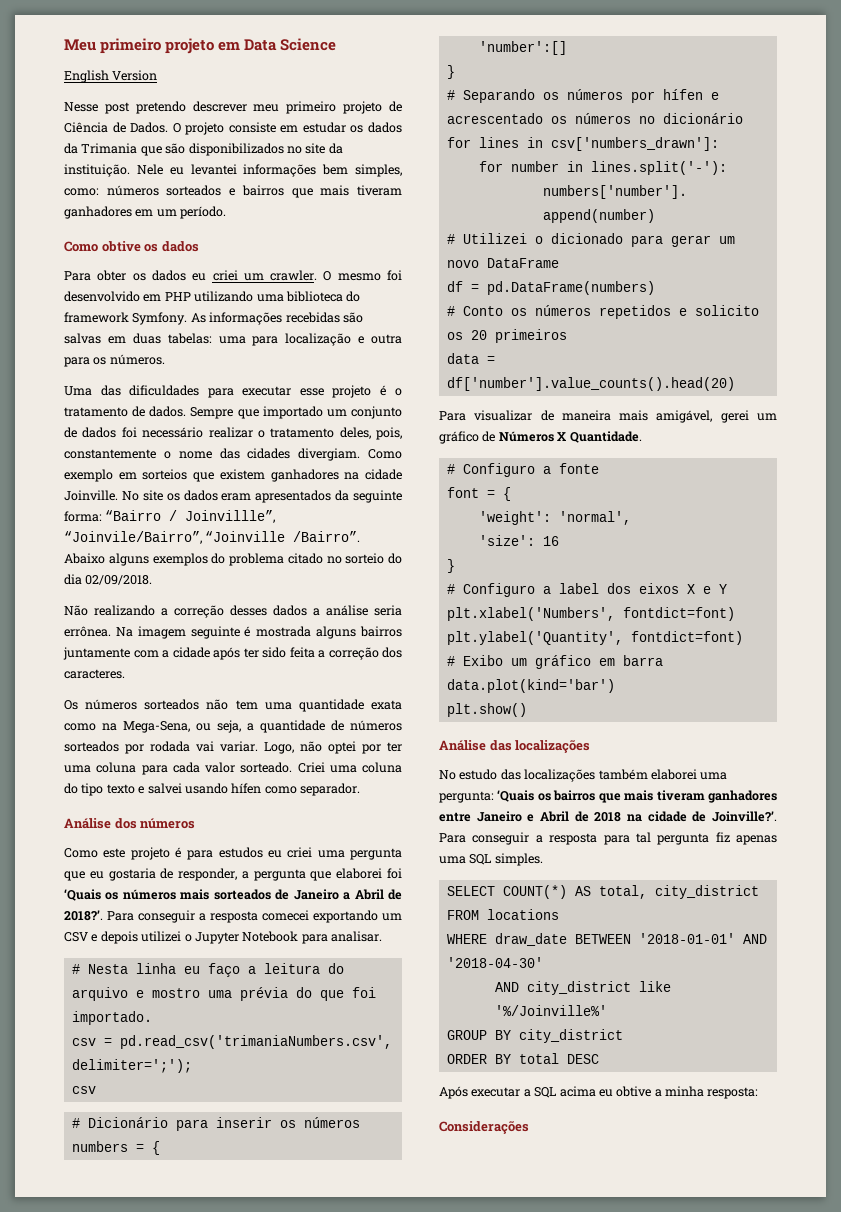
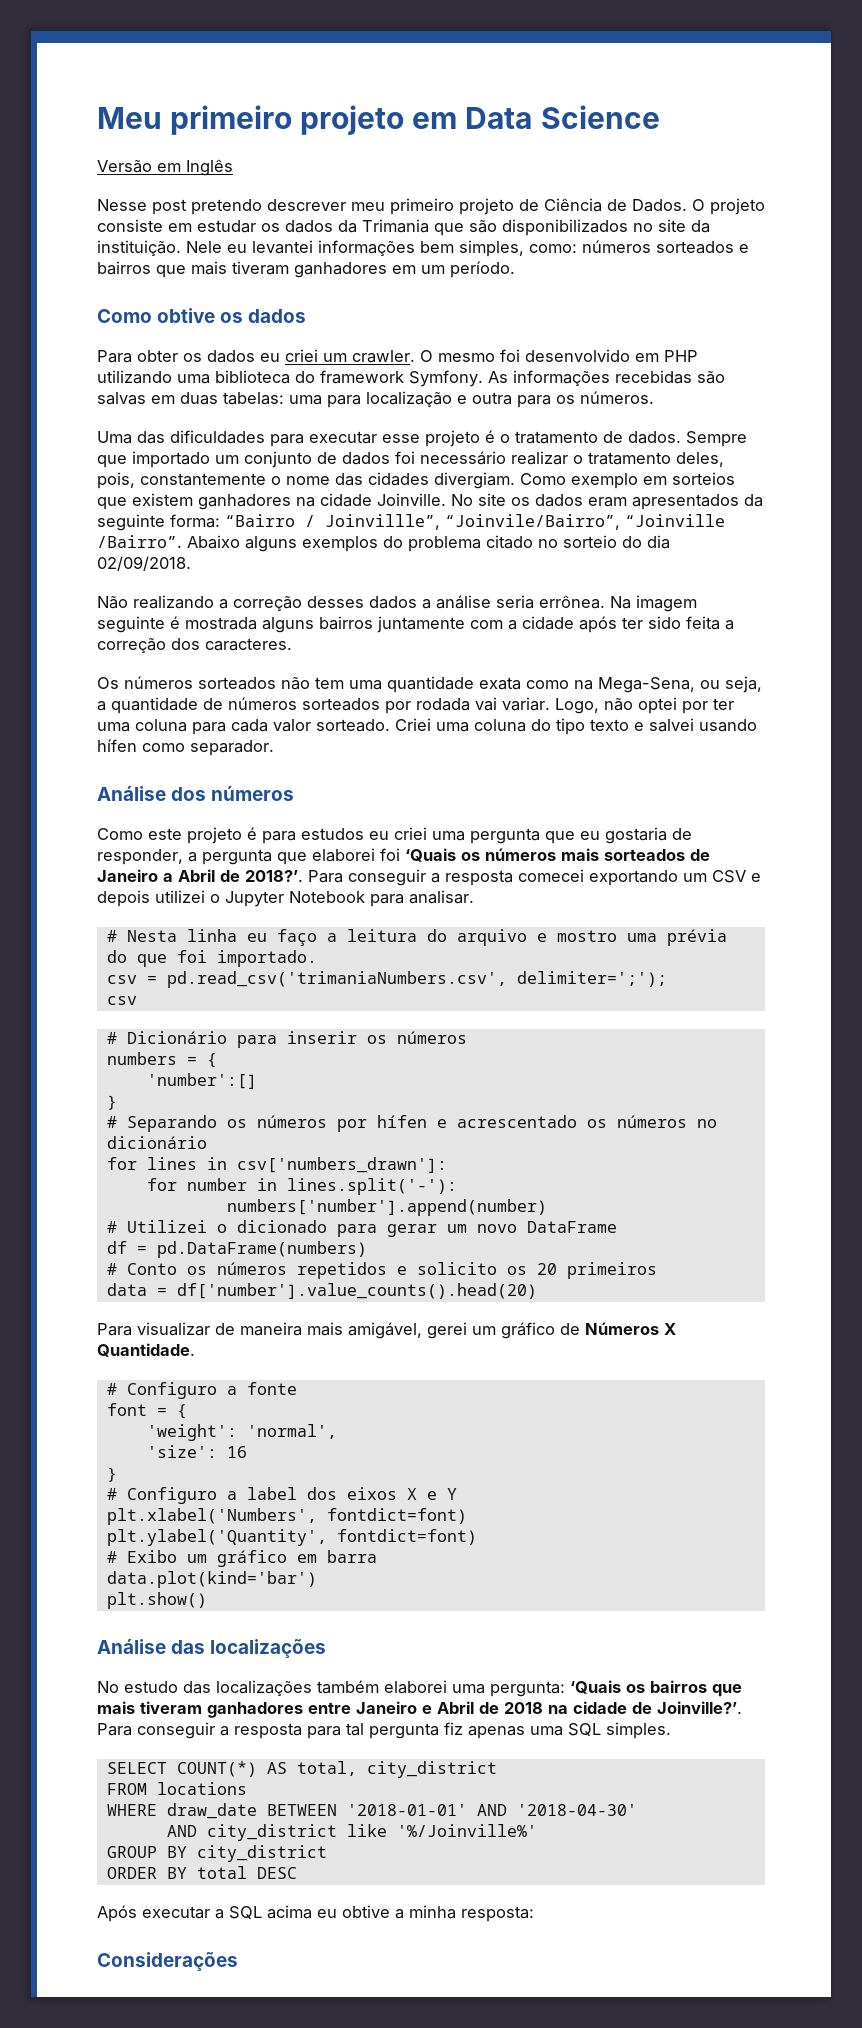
- English Version
+ Versão em Inglês

